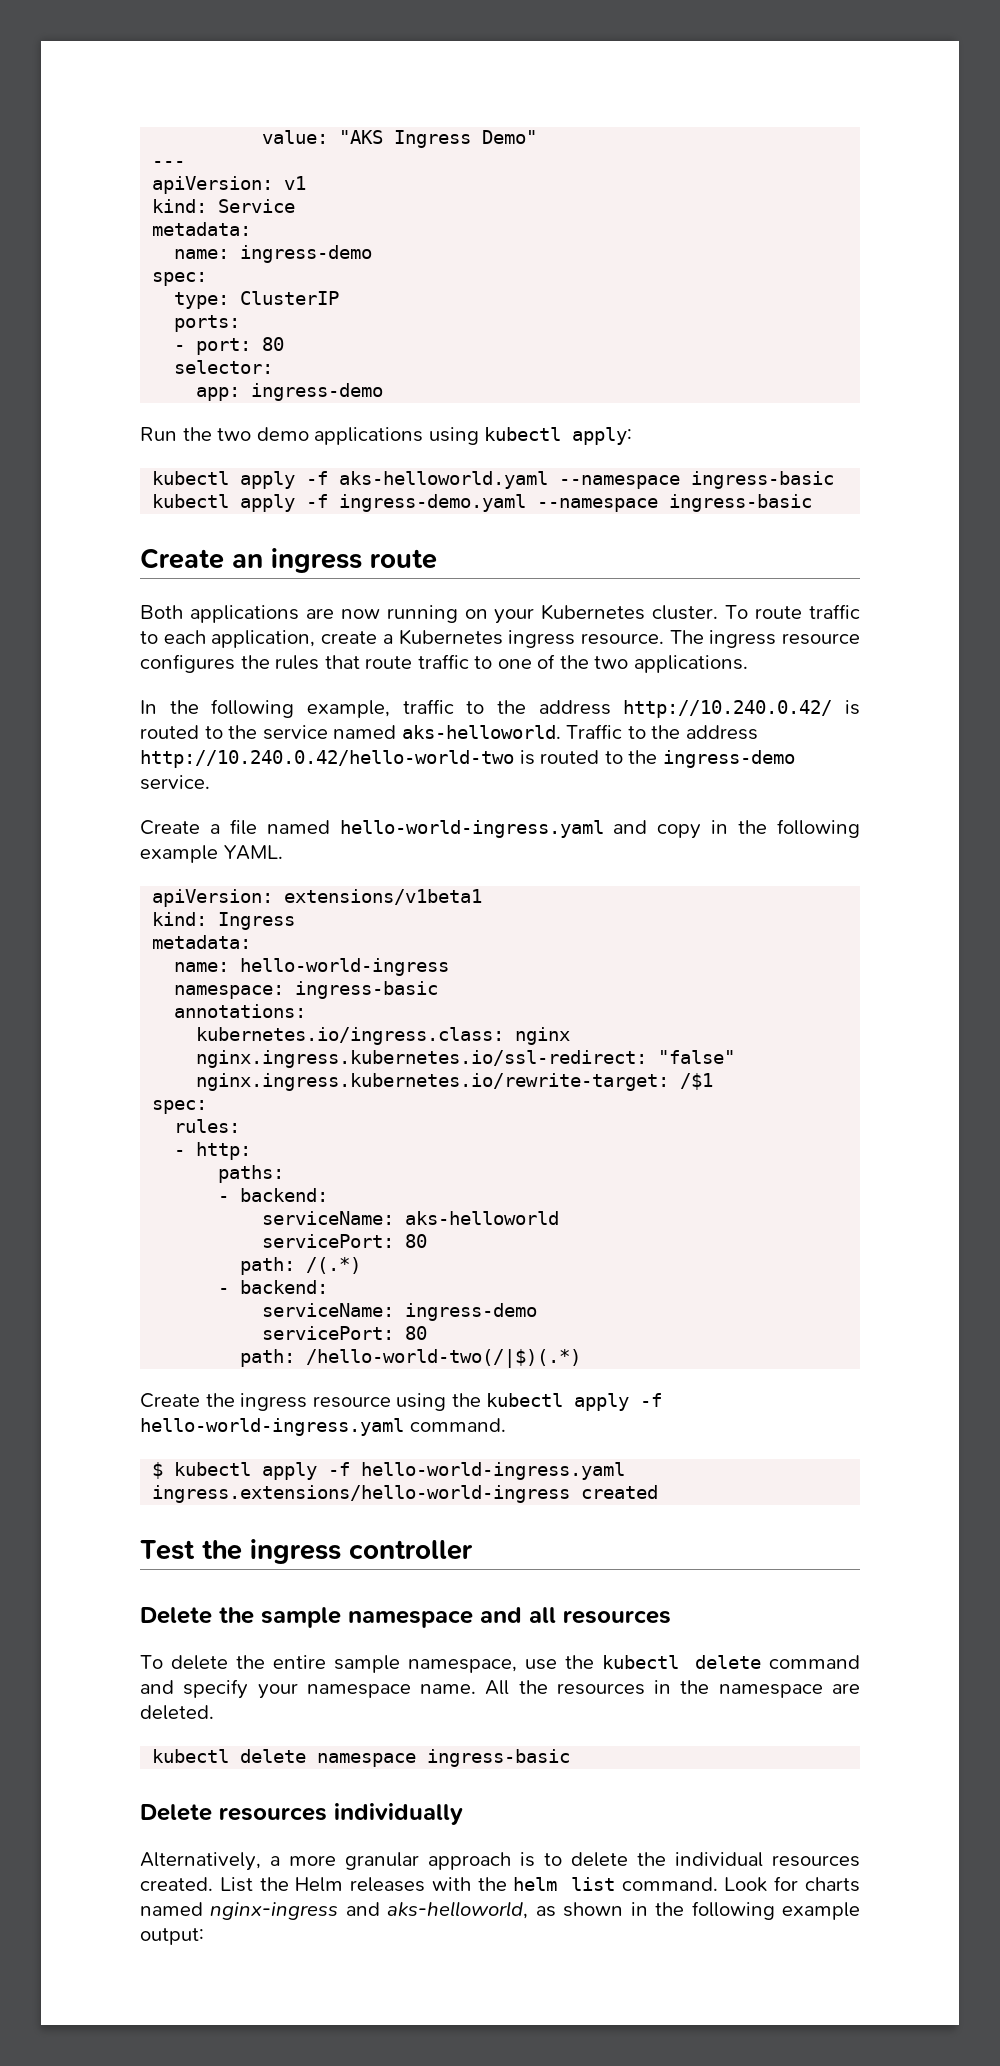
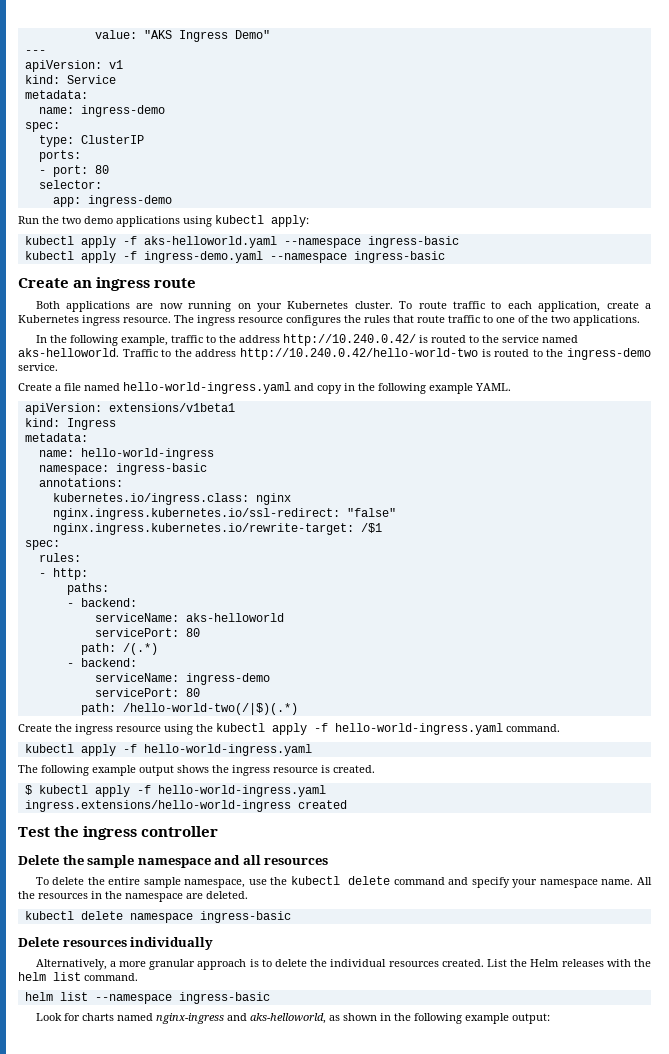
  Create the ingress resource using the kubectl apply -f hello-world-ingress.yaml command.
+ kubectl apply -f hello-world-ingress.yaml
+ The following example output shows the ingress resource is created.
- List the Helm releases with the helm list command. Look for charts named nginx-ingress and aks-helloworld, as shown in the following example output:
+ List the Helm releases with the helm list command.
+ helm list --namespace ingress-basic
+ Look for charts named nginx-ingress and aks-helloworld, as shown in the following example output:

